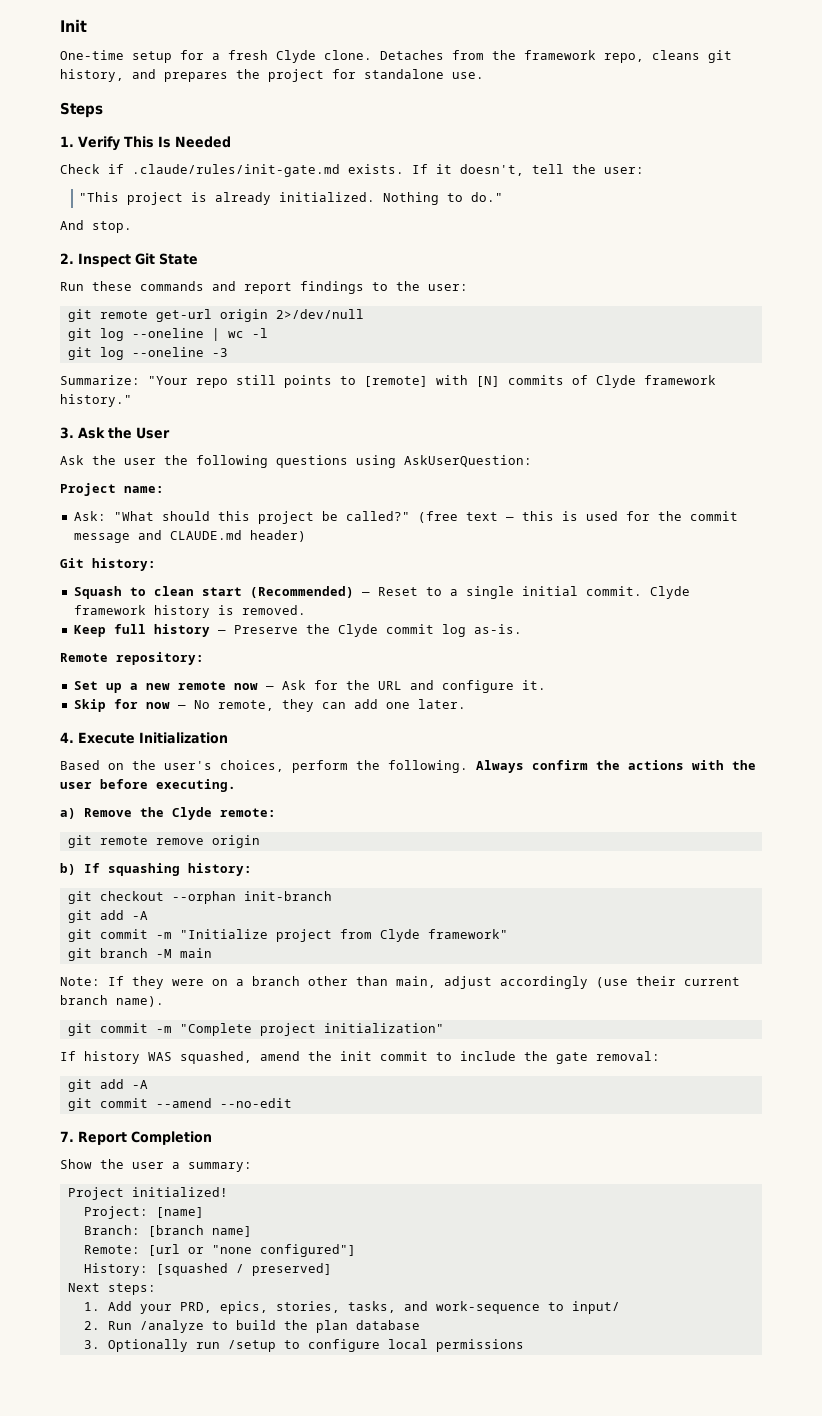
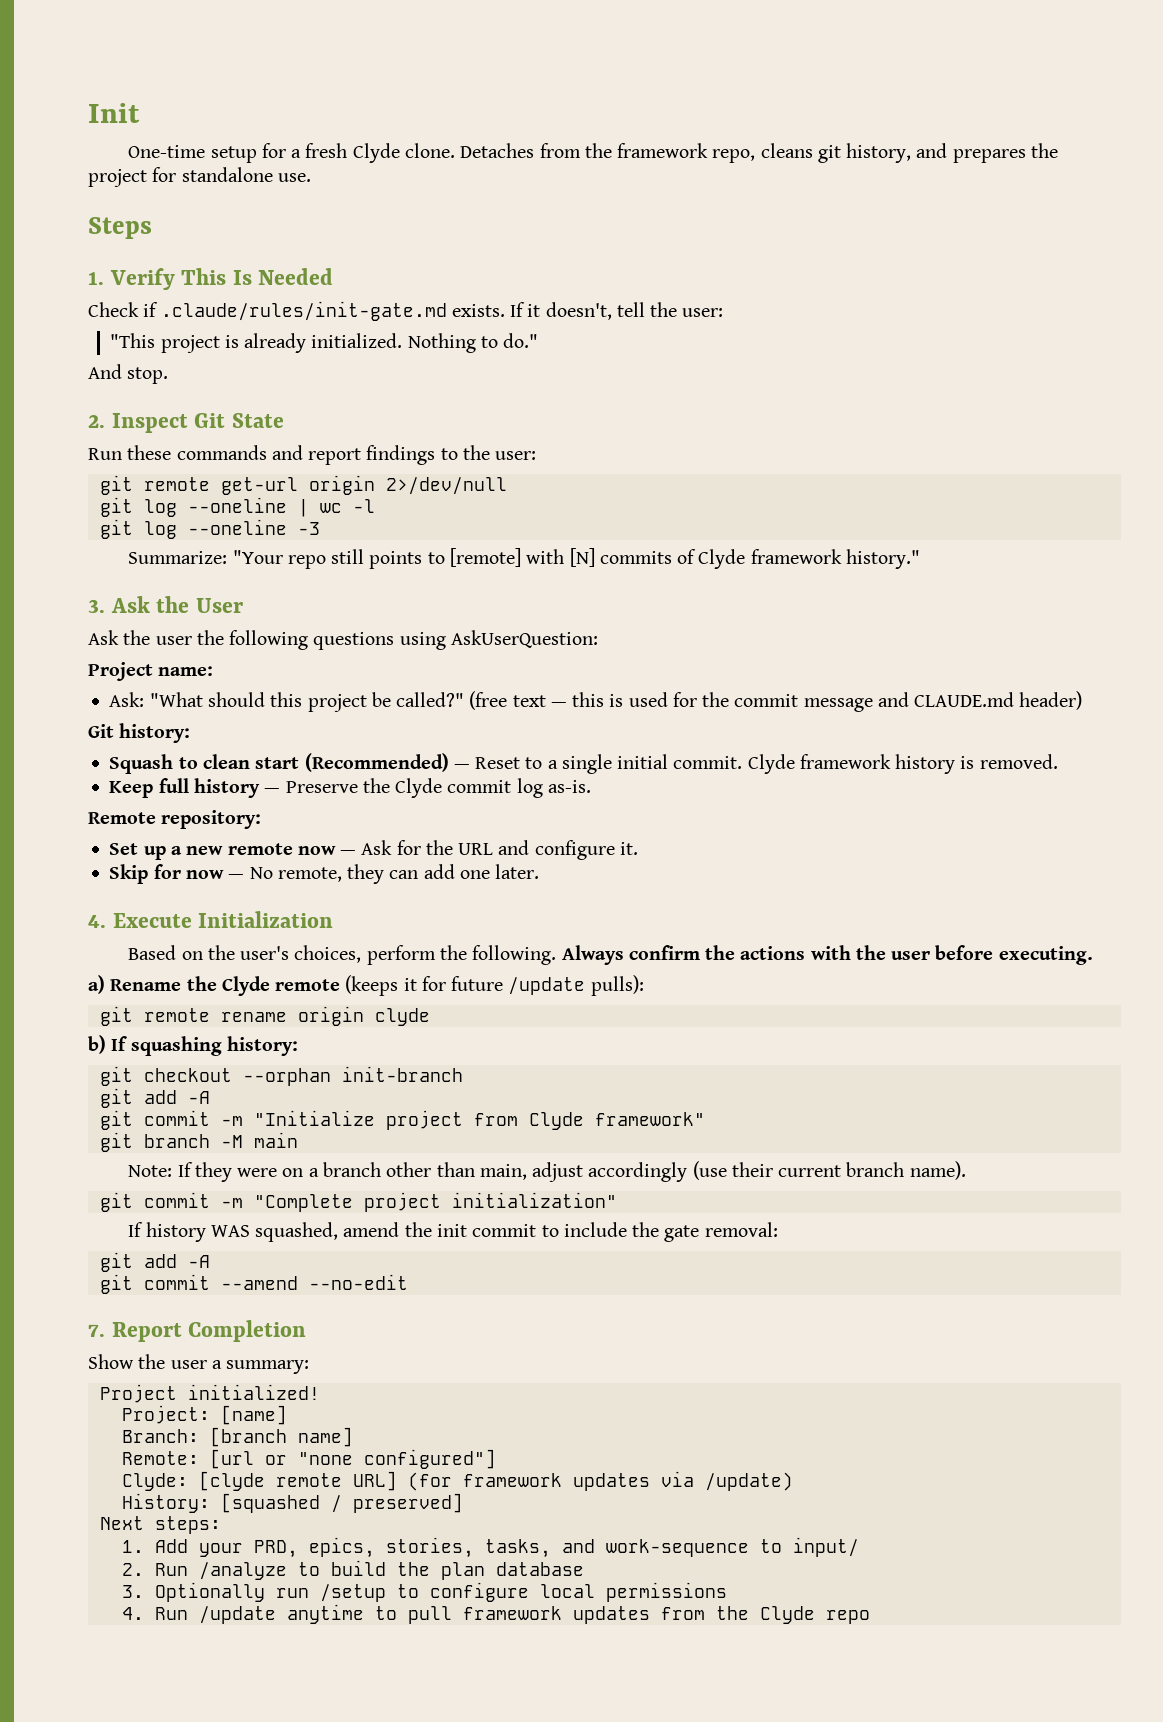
- a) Remove the Clyde remote:
- git remote remove origin
+ a) Rename the Clyde remote (keeps it for future /update pulls):
+ git remote rename origin clyde
+ Clyde: [clyde remote URL] (for framework updates via /update)
+ 4. Run /update anytime to pull framework updates from the Clyde repo

